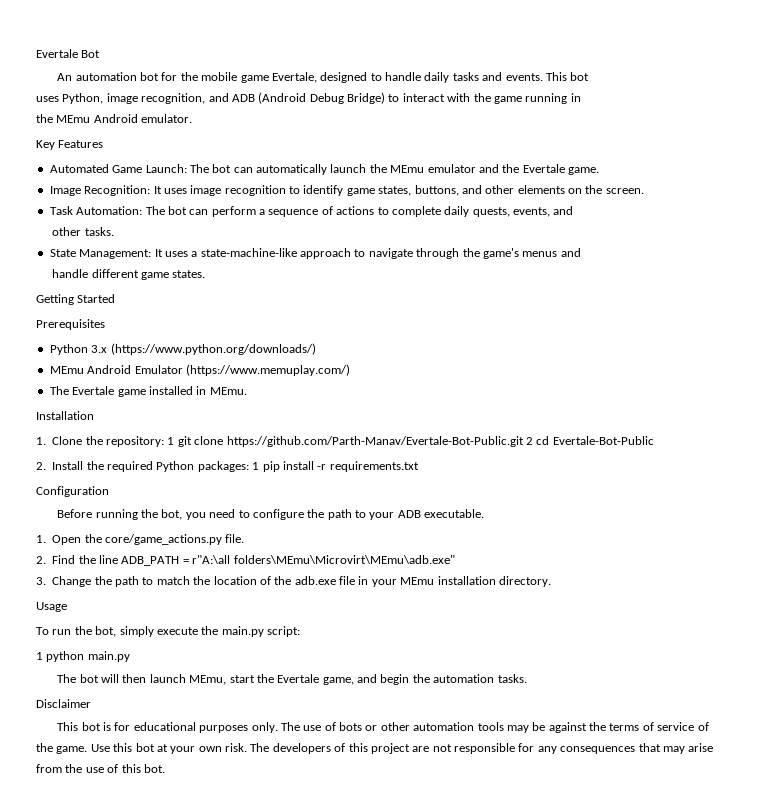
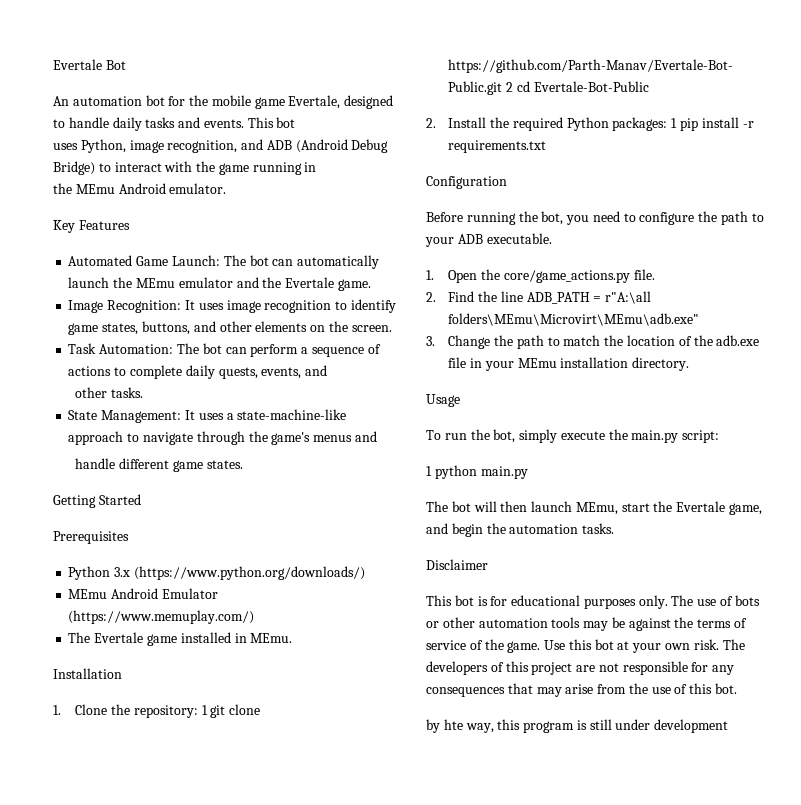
+ by hte way, this program is still under development

